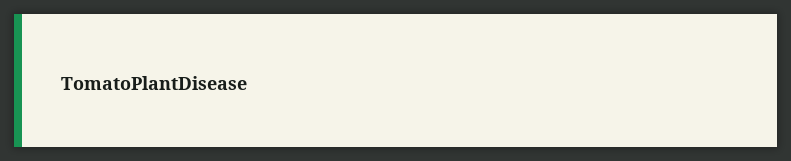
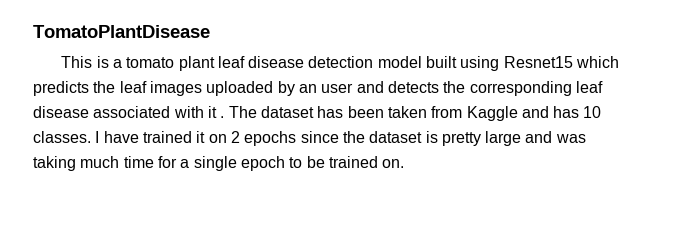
+ This is a tomato plant leaf disease detection model built using Resnet15 which predicts the leaf images uploaded by an user and detects the corresponding leaf disease associated with it . The dataset has been taken from Kaggle and has 10 classes. I have trained it on 2 epochs since the dataset is pretty large and was taking much time for a single epoch to be trained on.

